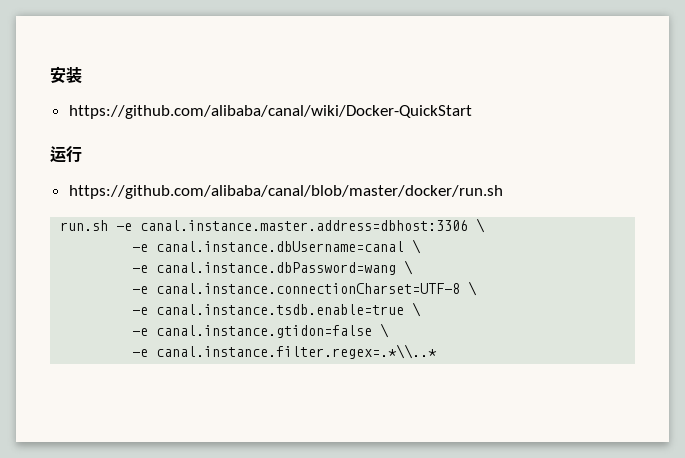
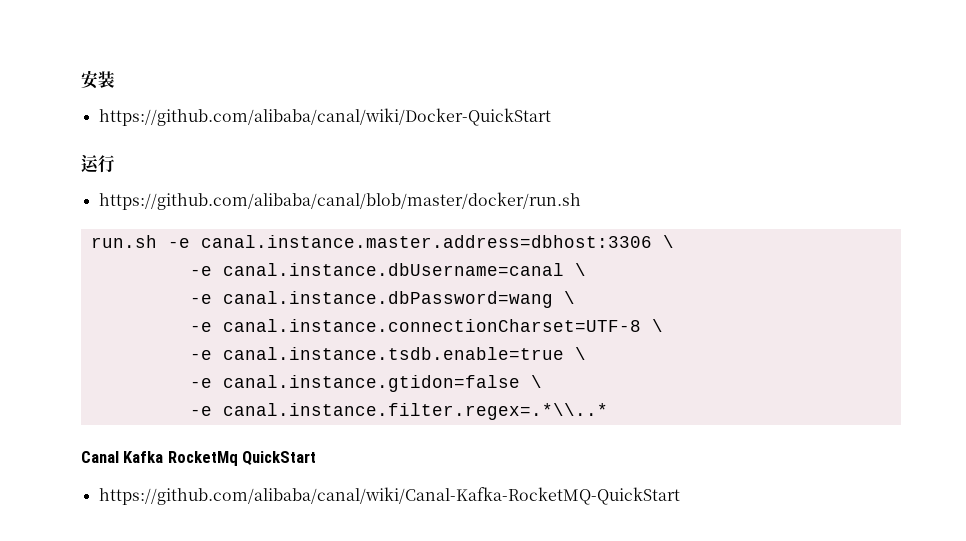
+ Canal Kafka RocketMq QuickStart
+ https://github.com/alibaba/canal/wiki/Canal-Kafka-RocketMQ-QuickStart

